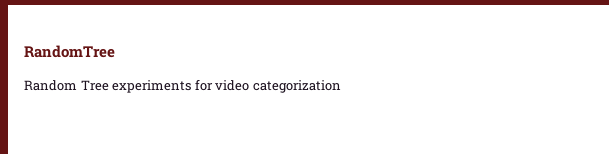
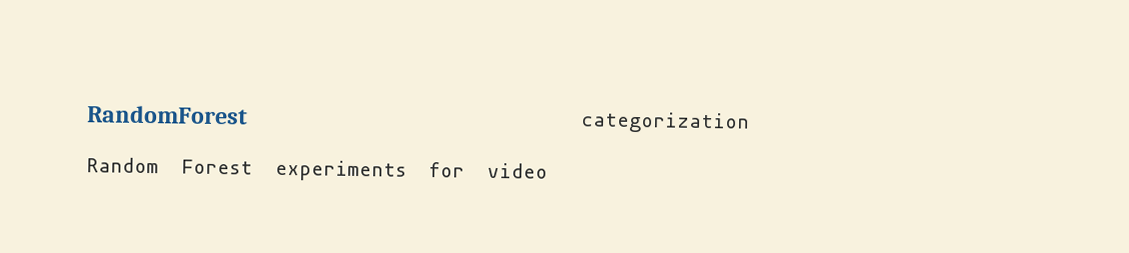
- RandomTree
+ RandomForest
- Random Tree experiments for video categorization
+ Random Forest experiments for video categorization

